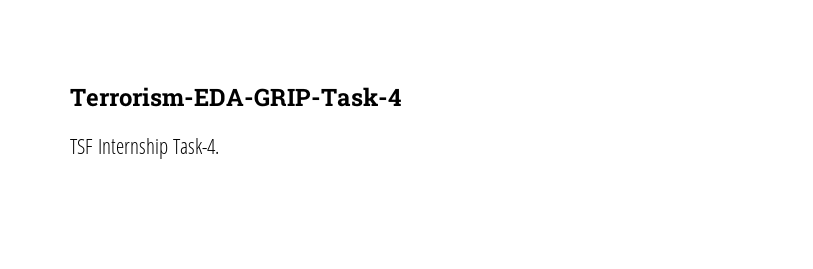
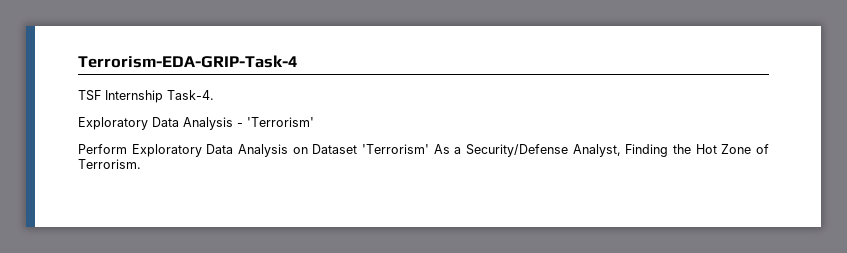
+ Exploratory Data Analysis - 'Terrorism'
+ Perform Exploratory Data Analysis on Dataset 'Terrorism' As a Security/Defense Analyst, Finding the Hot Zone of Terrorism.

